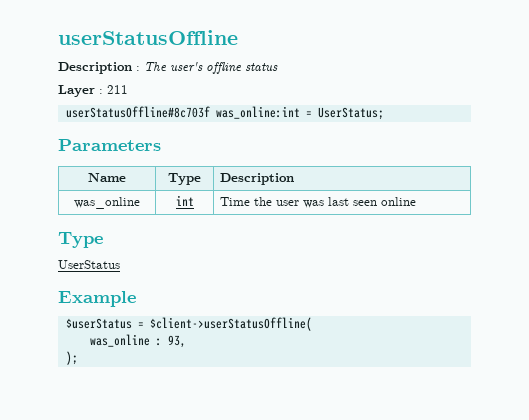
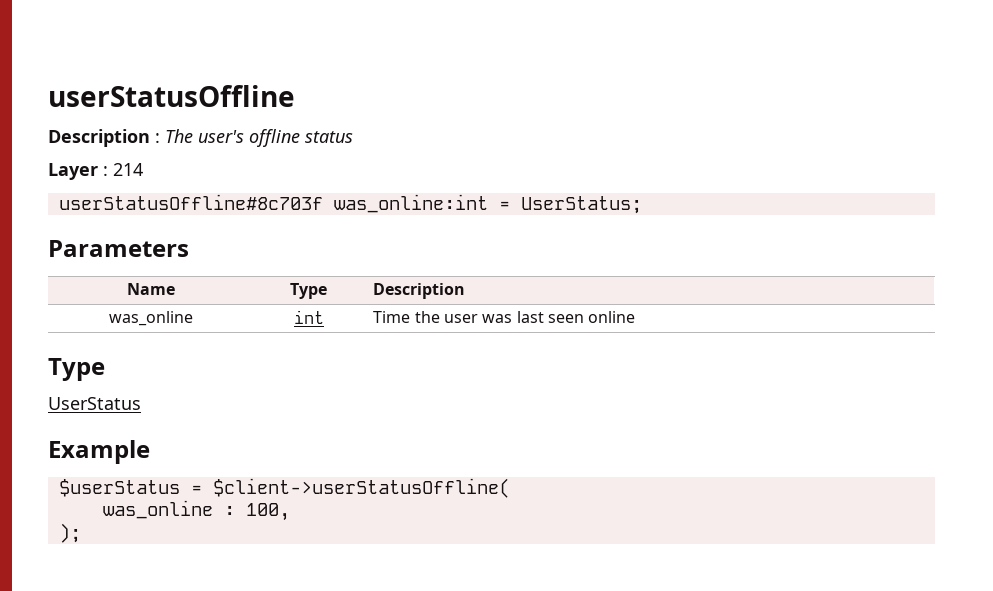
- Layer : 211
+ Layer : 214
- was_online : 93,
+ was_online : 100,

